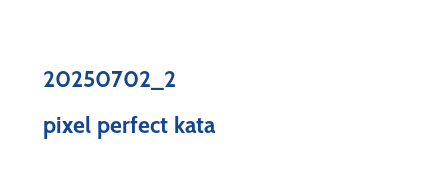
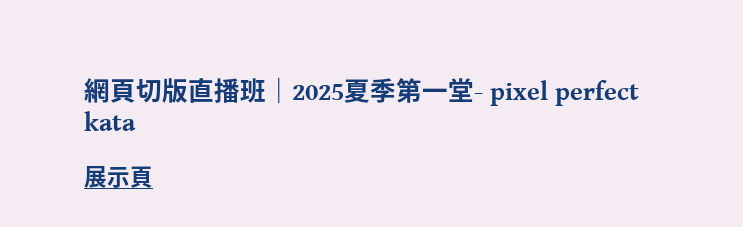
- 20250702_2
- pixel perfect kata
+ 網頁切版直播班｜2025夏季第一堂- pixel perfect kata
+ 展示頁

